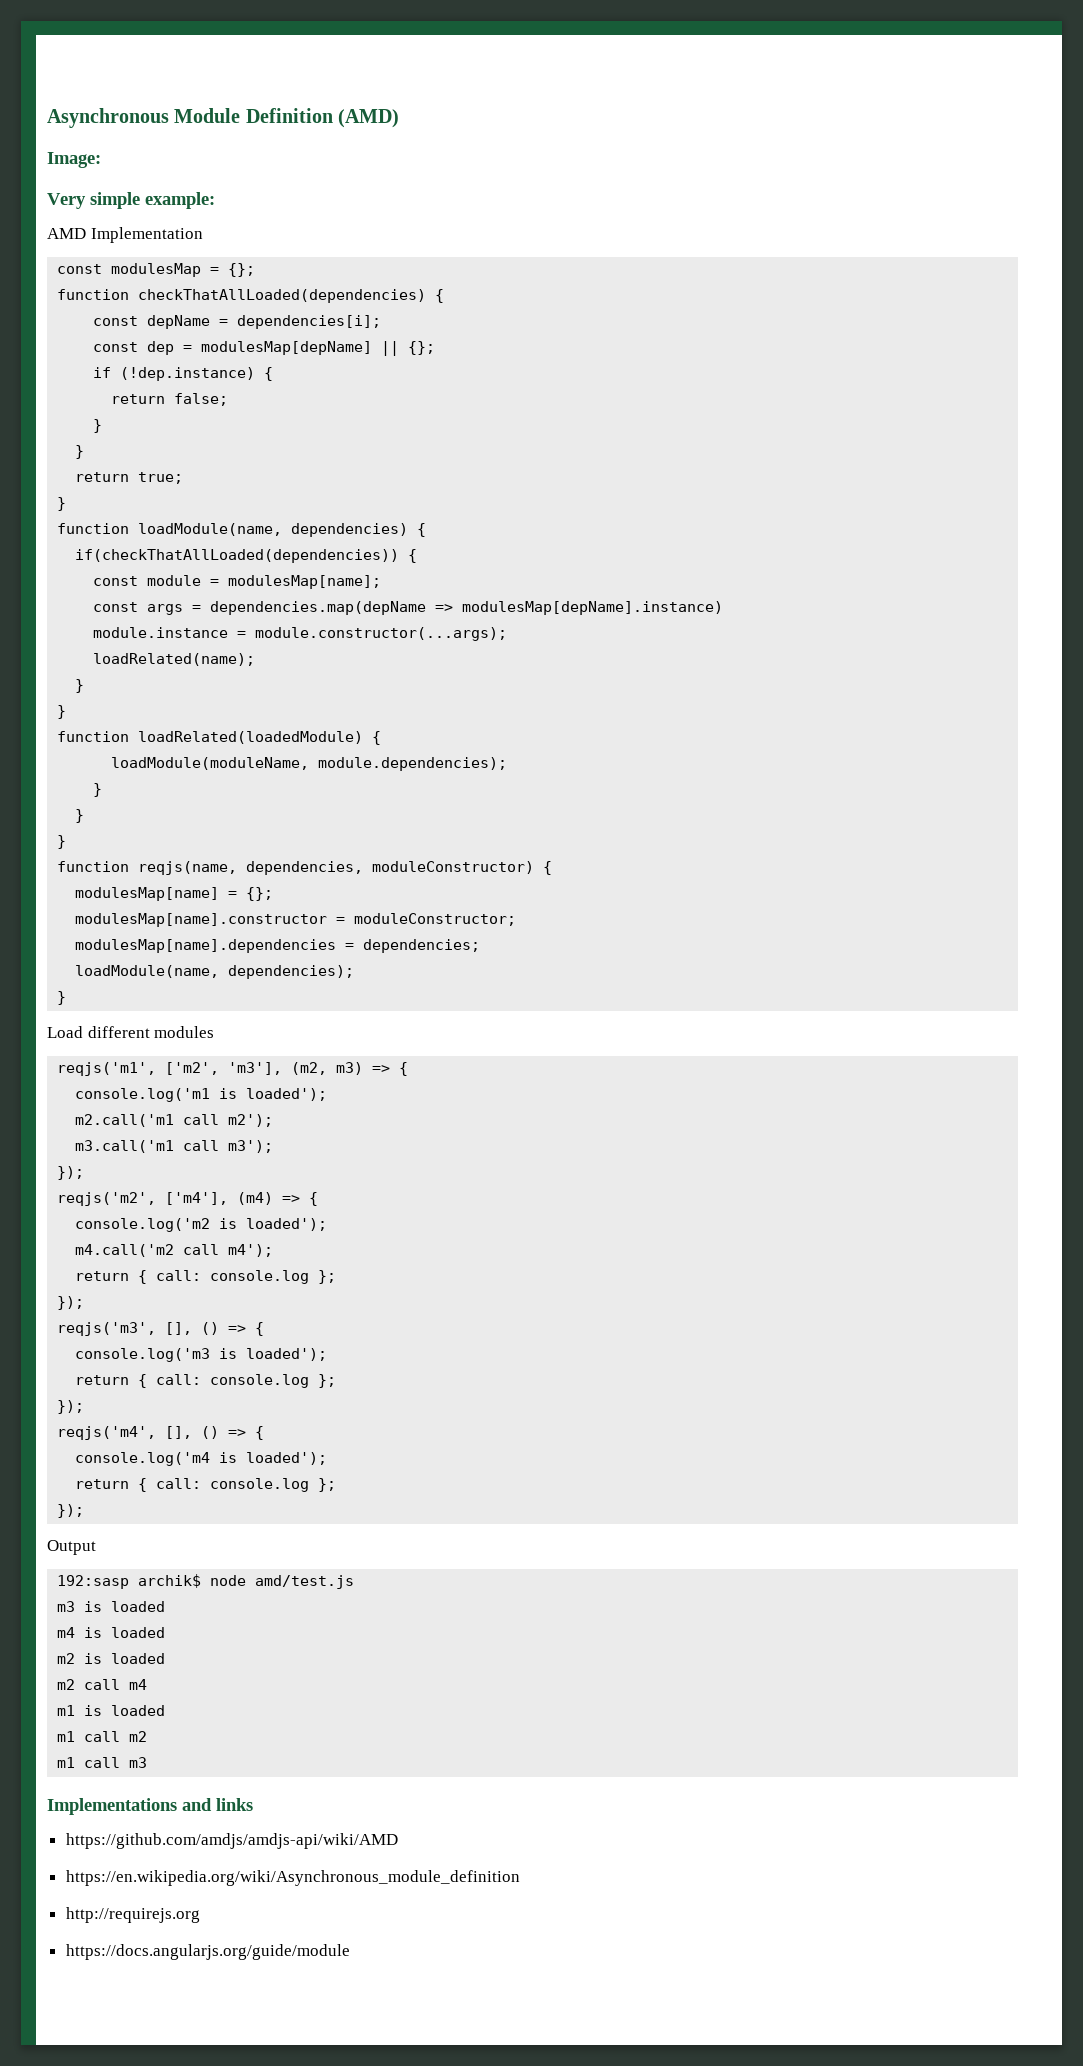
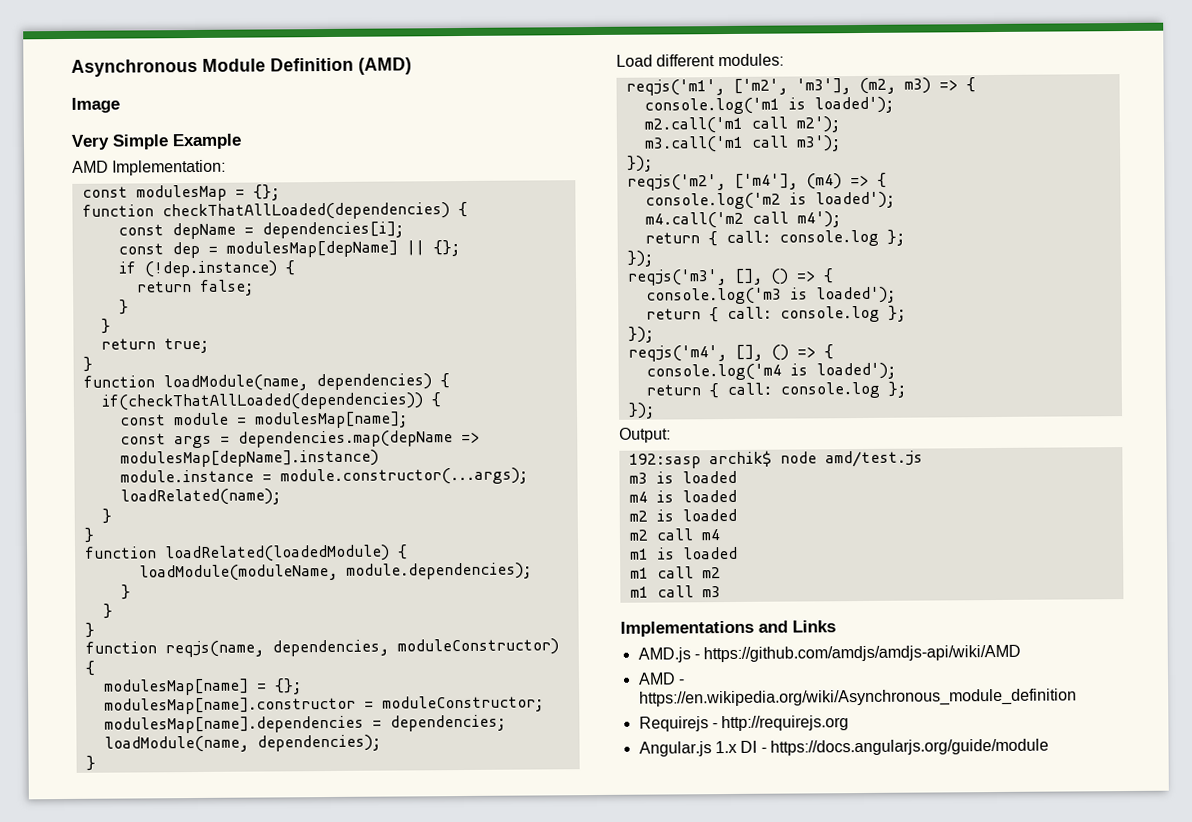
- Image:
+ Image
- Very simple example:
- AMD Implementation
+ Very Simple Example
+ AMD Implementation:
- Load different modules
+ Load different modules:
- Output
+ Output:
- Implementations and links
- https://github.com/amdjs/amdjs-api/wiki/AMD
+ Implementations and Links
+ AMD.js - https://github.com/amdjs/amdjs-api/wiki/AMD
- https://en.wikipedia.org/wiki/Asynchronous_module_definition
+ AMD - https://en.wikipedia.org/wiki/Asynchronous_module_definition
- http://requirejs.org
+ Requirejs - http://requirejs.org
- https://docs.angularjs.org/guide/module
+ Angular.js 1.x DI - https://docs.angularjs.org/guide/module

